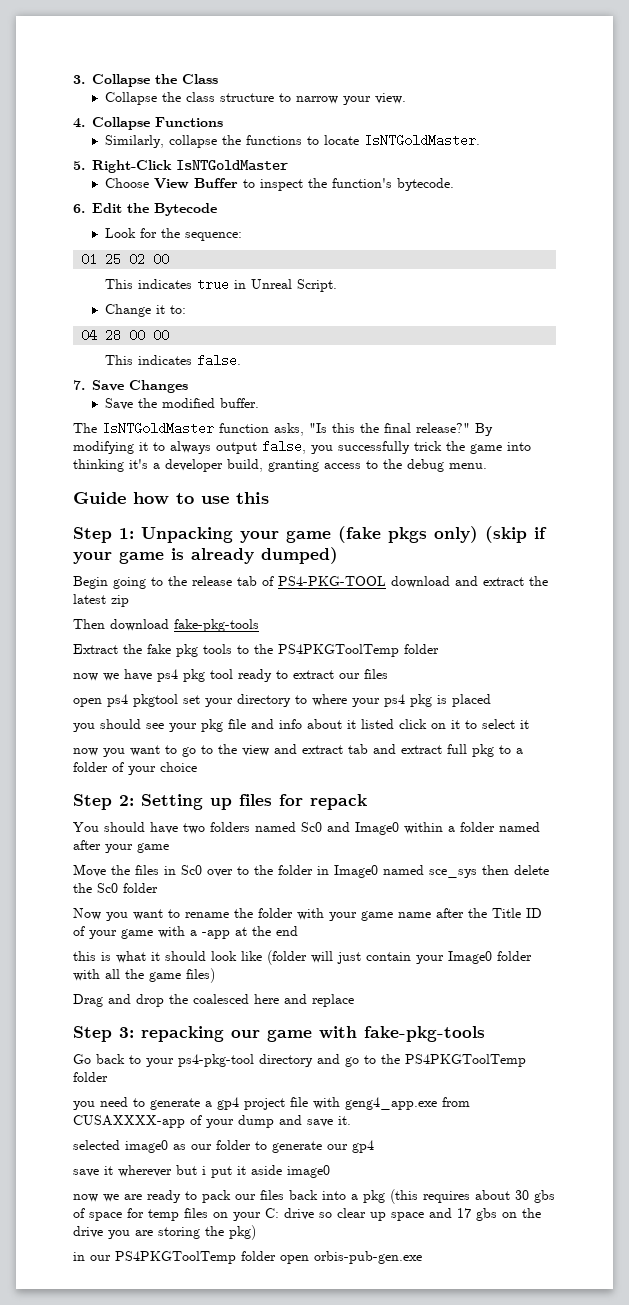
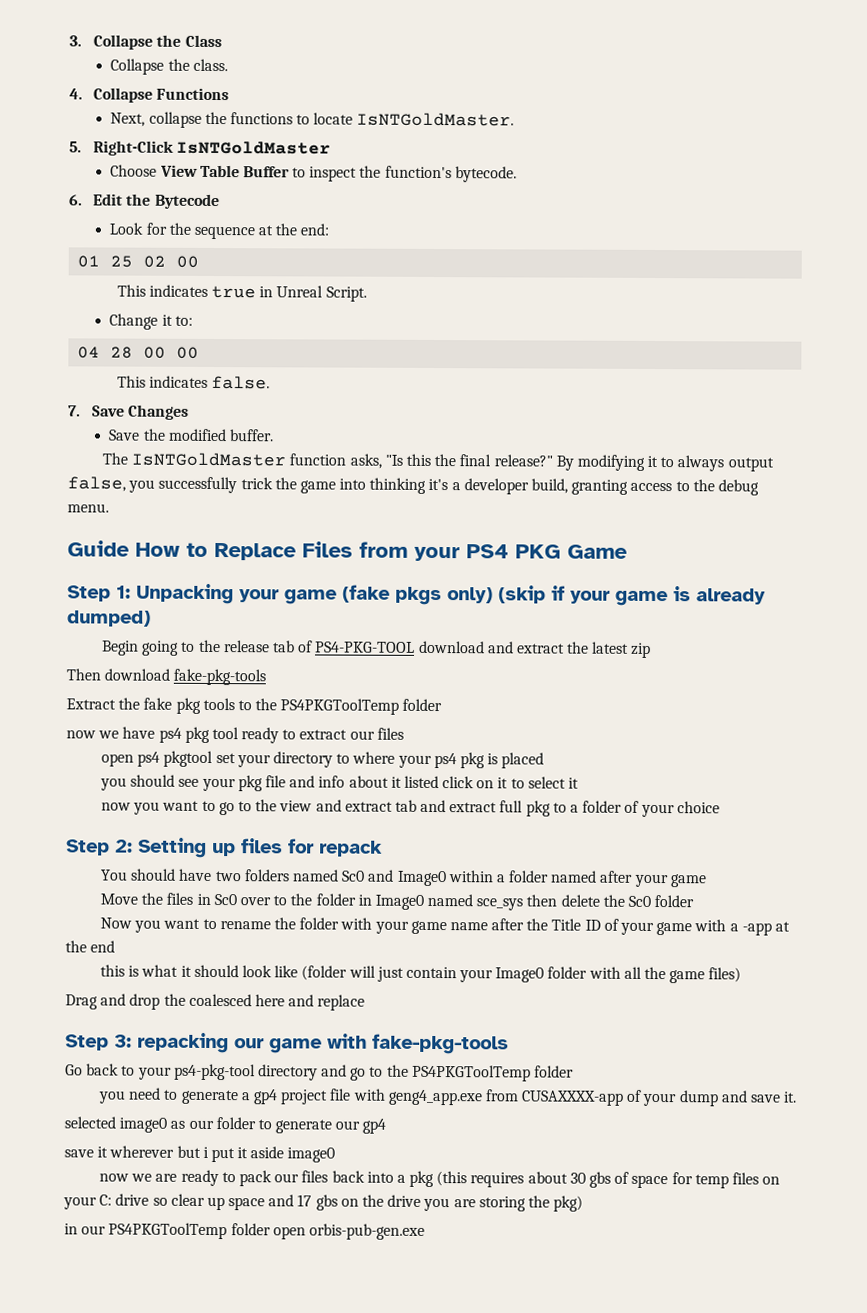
- Collapse the class structure to narrow your view.
+ Collapse the class.
- Similarly, collapse the functions to locate IsNTGoldMaster.
+ Next, collapse the functions to locate IsNTGoldMaster.
- Choose View Buffer to inspect the function's bytecode.
+ Choose View Table Buffer to inspect the function's bytecode.
- Look for the sequence:
+ Look for the sequence at the end:
- Guide how to use this
+ Guide How to Replace Files from your PS4 PKG Game

